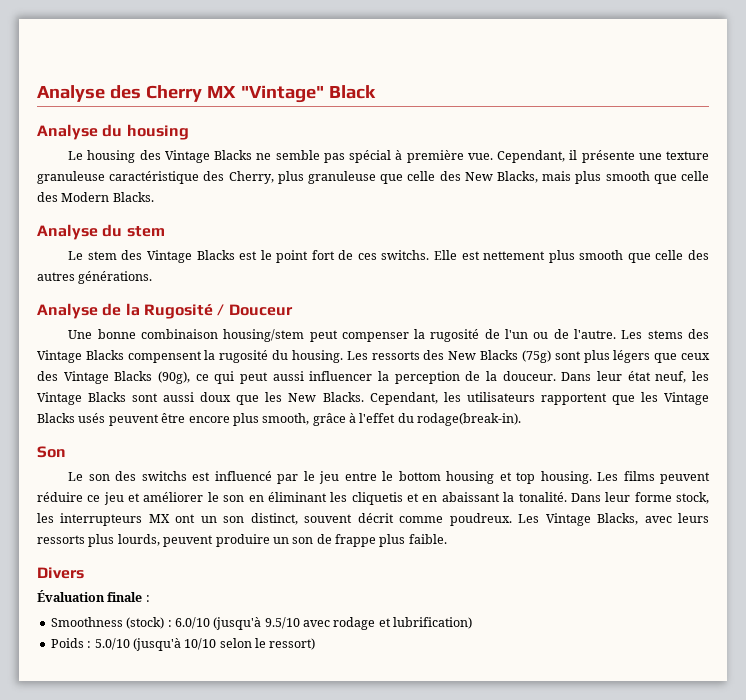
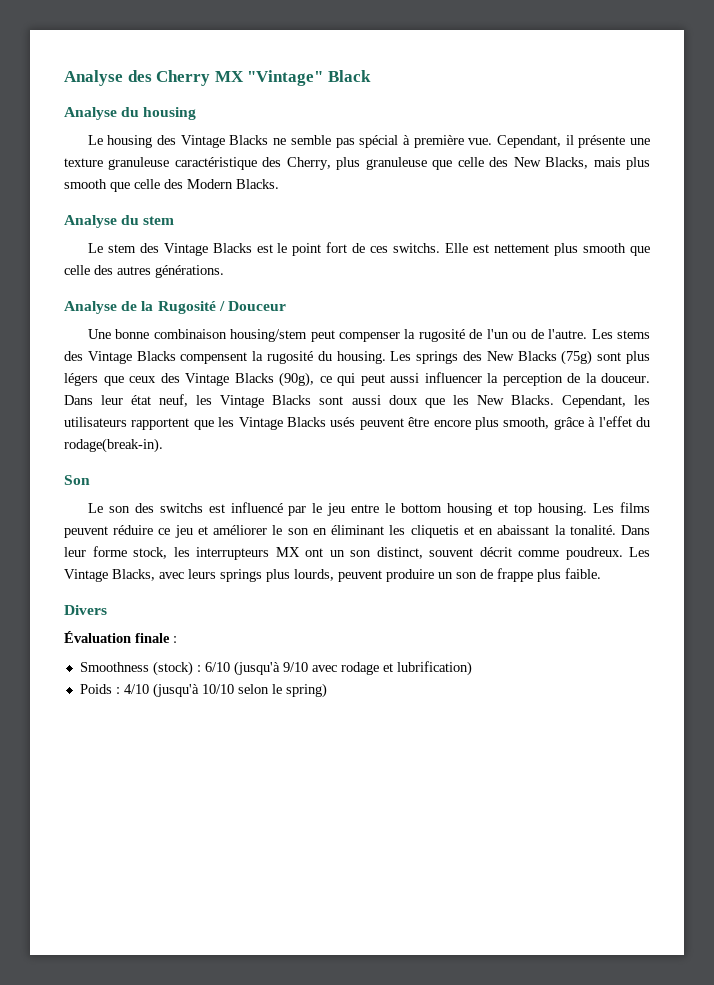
- Les ressorts des New Blacks (75g) sont plus légers que ceux des Vintage Blacks (90g), ce qui peut aussi influencer la perception de la douceur.
+ Les springs des New Blacks (75g) sont plus légers que ceux des Vintage Blacks (90g), ce qui peut aussi influencer la perception de la douceur.
- Les Vintage Blacks, avec leurs ressorts plus lourds, peuvent produire un son de frappe plus faible.
+ Les Vintage Blacks, avec leurs springs plus lourds, peuvent produire un son de frappe plus faible.
- Smoothness (stock) : 6.0/10 (jusqu'à 9.5/10 avec rodage et lubrification)
+ Smoothness (stock) : 6/10 (jusqu'à 9/10 avec rodage et lubrification)
- Poids : 5.0/10 (jusqu'à 10/10 selon le ressort)
+ Poids : 4/10 (jusqu'à 10/10 selon le spring)

